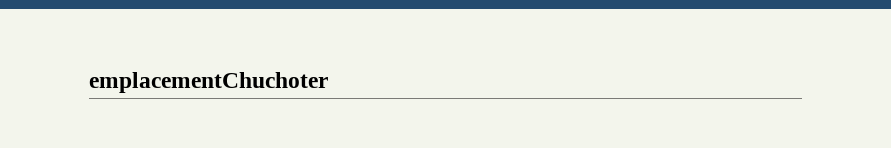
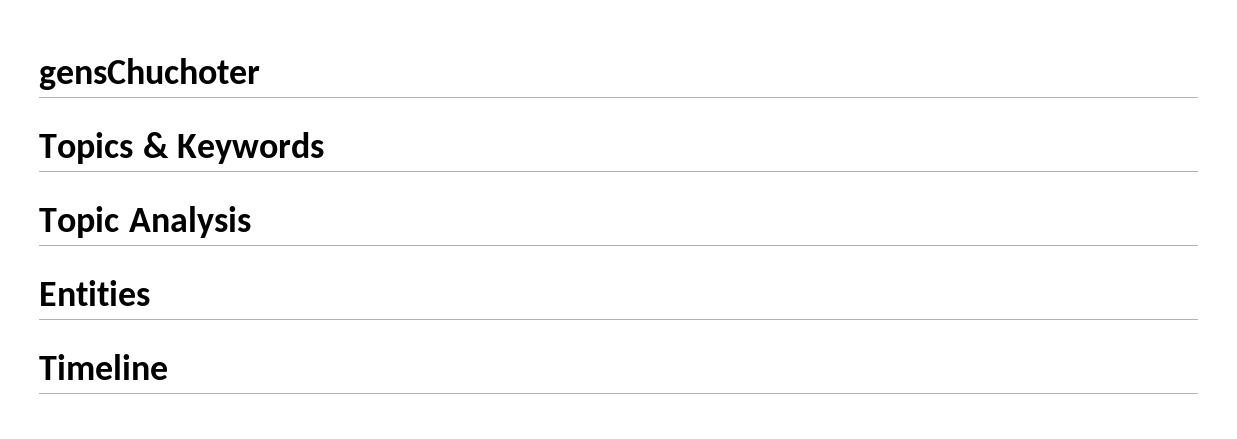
- emplacementChuchoter
+ gensChuchoter
+ Topics & Keywords
+ Topic Analysis
+ Entities
+ Timeline

